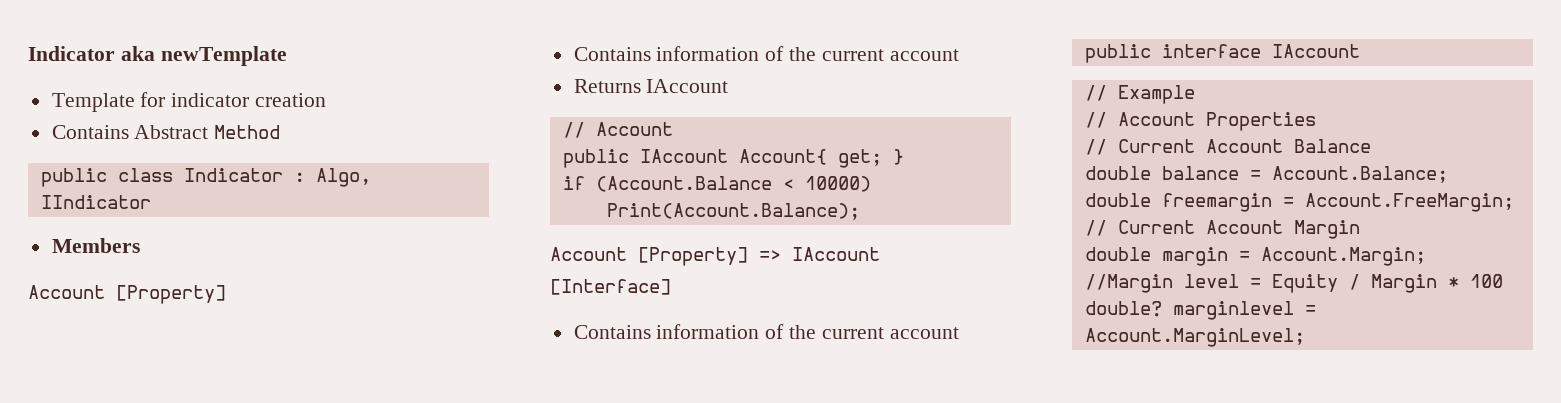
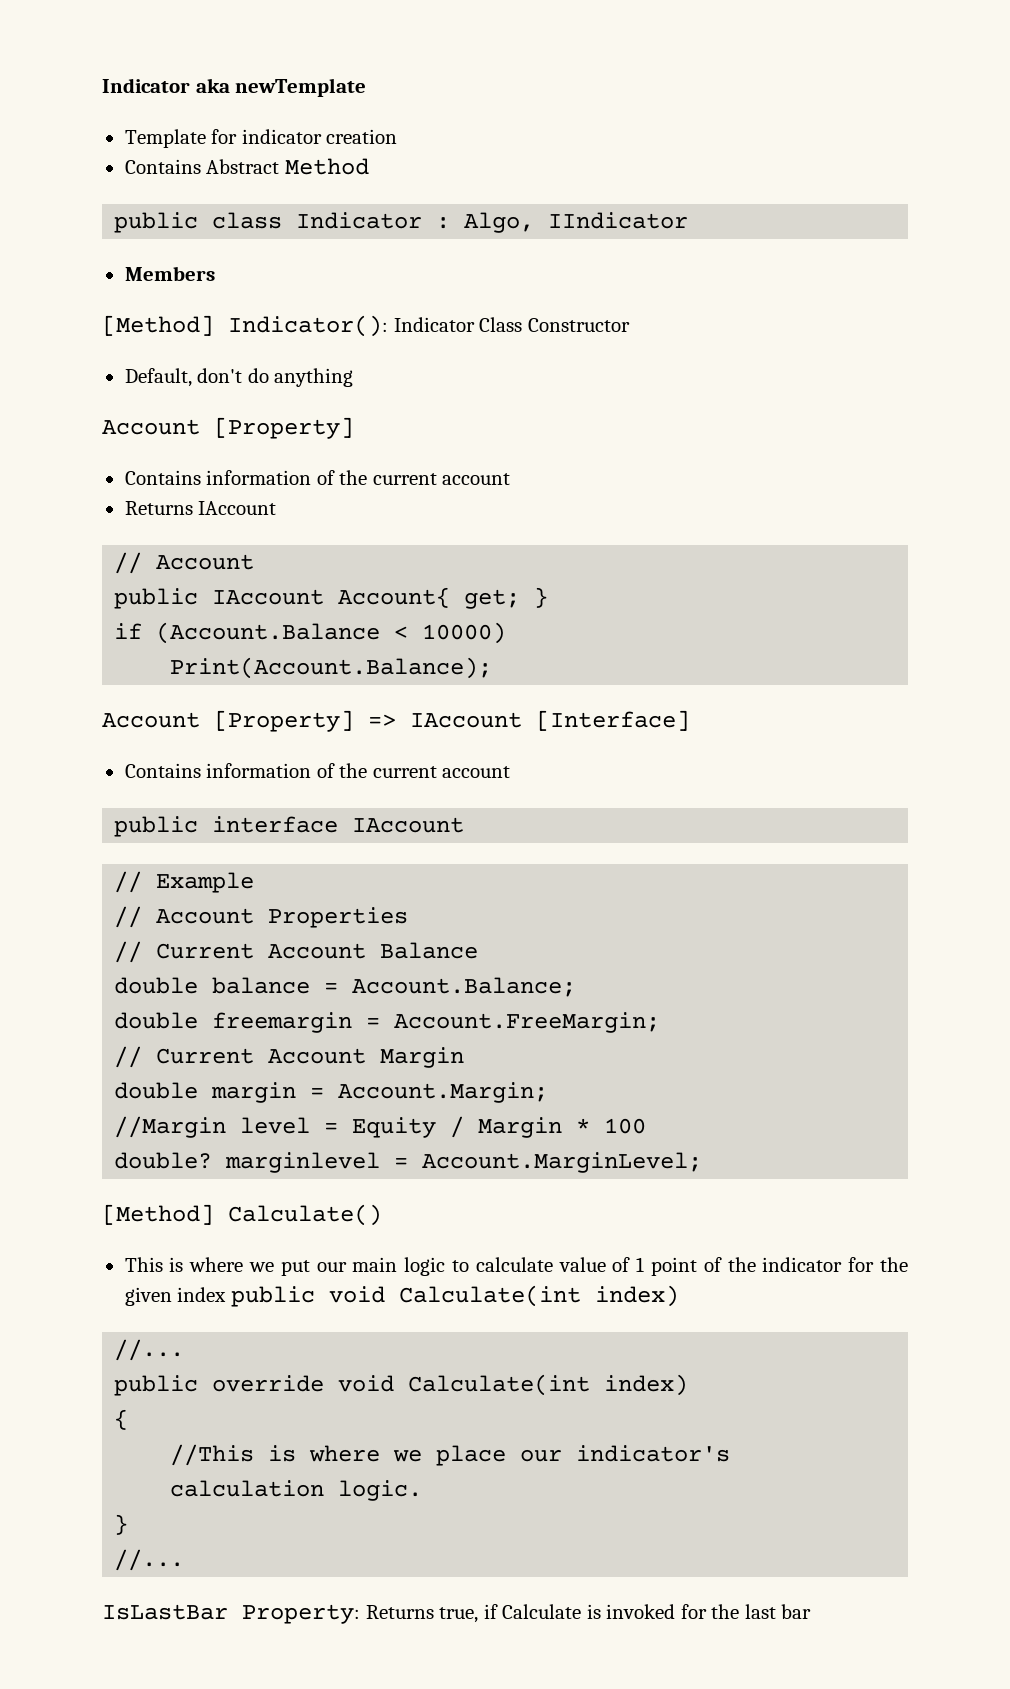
+ [Method] Indicator(): Indicator Class Constructor
+ Default, don't do anything
+ [Method] Calculate()
+ This is where we put our main logic to calculate value of 1 point of the indicator for the given index public void Calculate(int index)
+ //...
+ public override void Calculate(int index)
+ {
+ //This is where we place our indicator's calculation logic.
+ }
+ //...
+ IsLastBar Property: Returns true, if Calculate is invoked for the last bar

